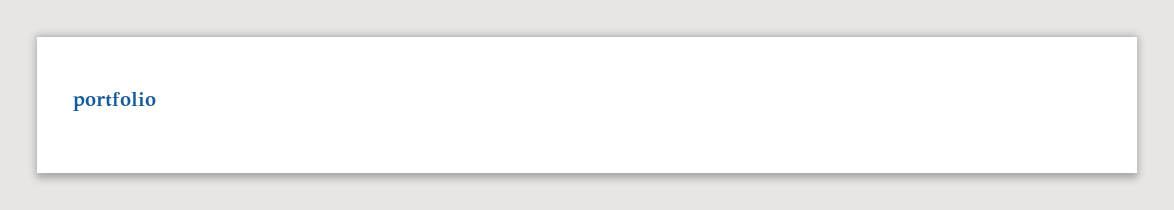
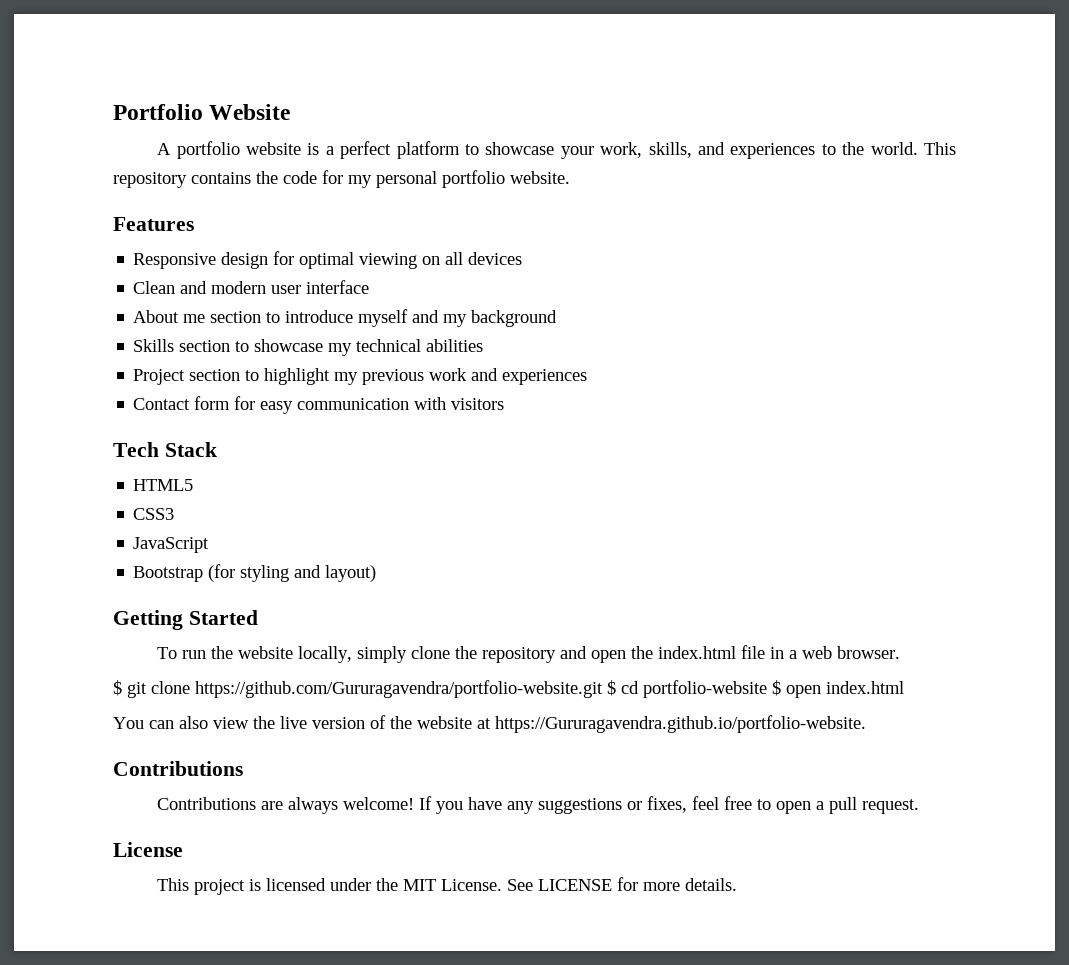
- portfolio
+ Portfolio Website
+ A portfolio website is a perfect platform to showcase your work, skills, and experiences to the world. This repository contains the code for my personal portfolio website.
+ Features
+ Responsive design for optimal viewing on all devices
+ Clean and modern user interface
+ About me section to introduce myself and my background
+ Skills section to showcase my technical abilities
+ Project section to highlight my previous work and experiences
+ Contact form for easy communication with visitors
+ Tech Stack
+ HTML5
+ CSS3
+ JavaScript
+ Bootstrap (for styling and layout)
+ Getting Started
+ To run the website locally, simply clone the repository and open the index.html file in a web browser.
+ $ git clone https://github.com/Gururagavendra/portfolio-website.git $ cd portfolio-website $ open index.html
+ You can also view the live version of the website at https://Gururagavendra.github.io/portfolio-website.
+ Contributions
+ Contributions are always welcome! If you have any suggestions or fixes, feel free to open a pull request.
+ License
+ This project is licensed under the MIT License. See LICENSE for more details.

